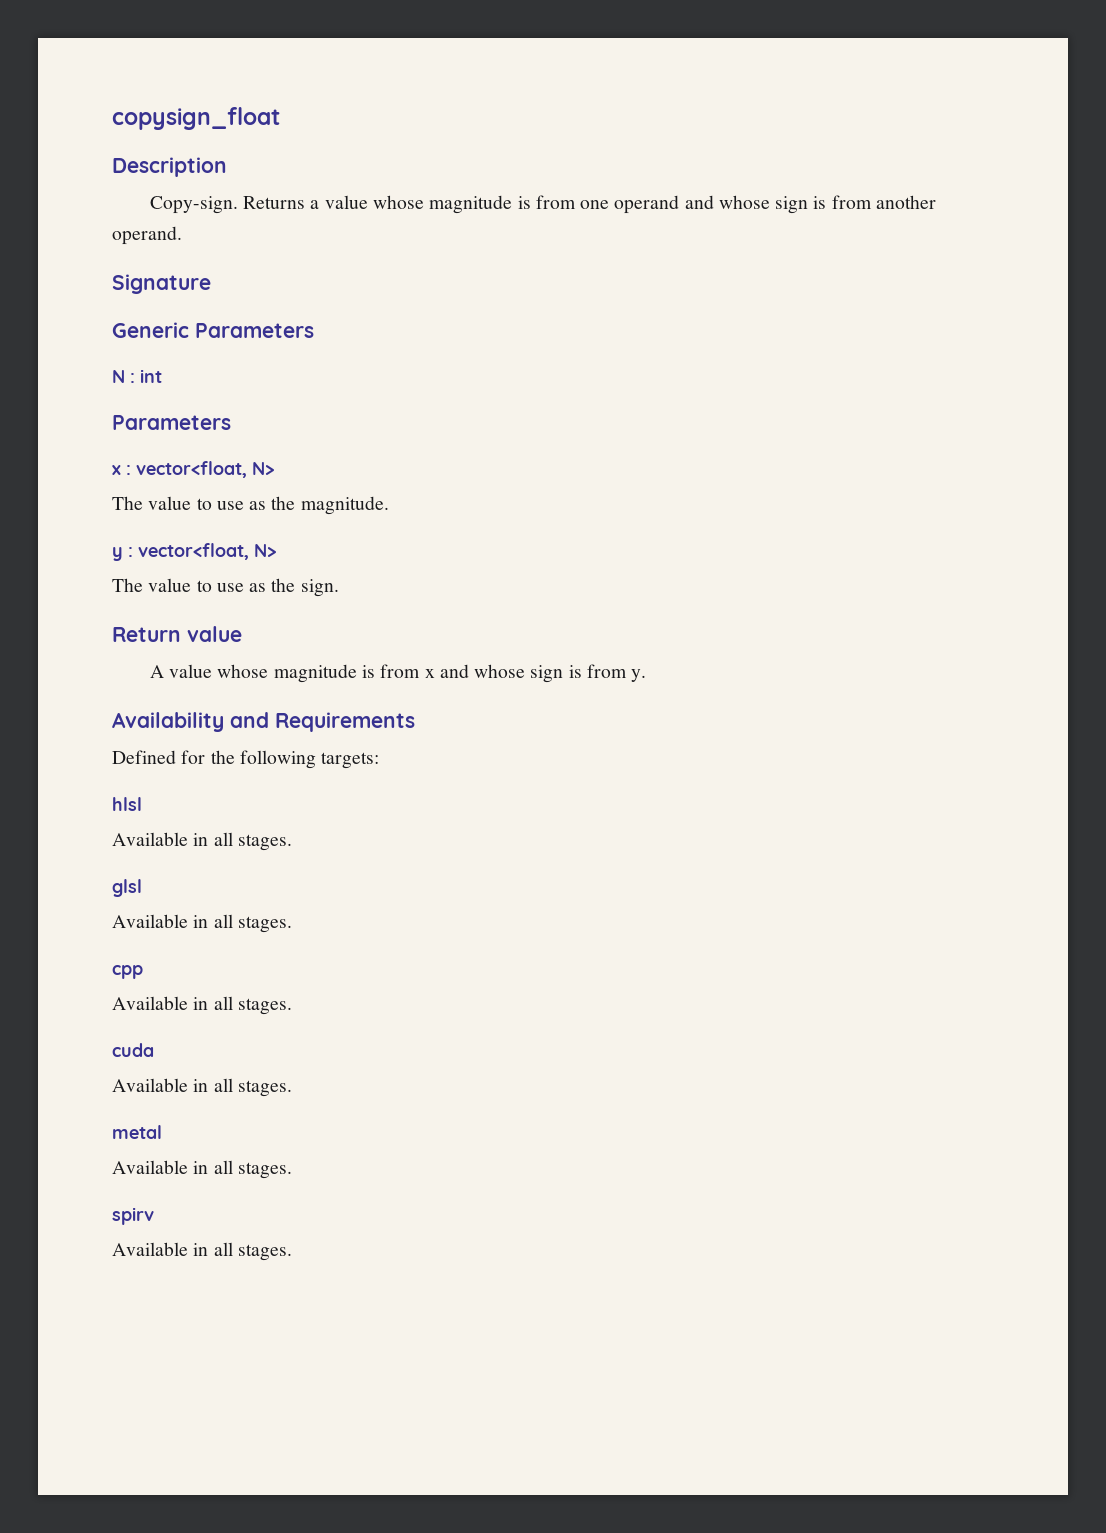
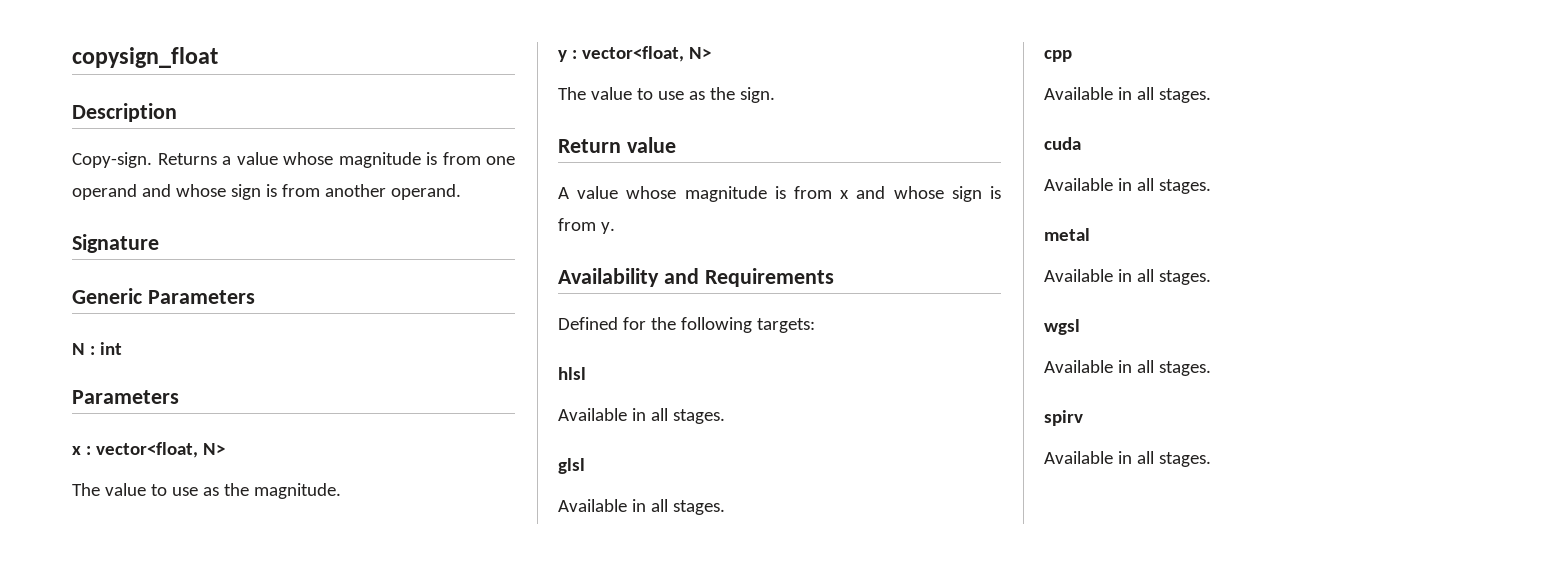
+ wgsl
+ Available in all stages.

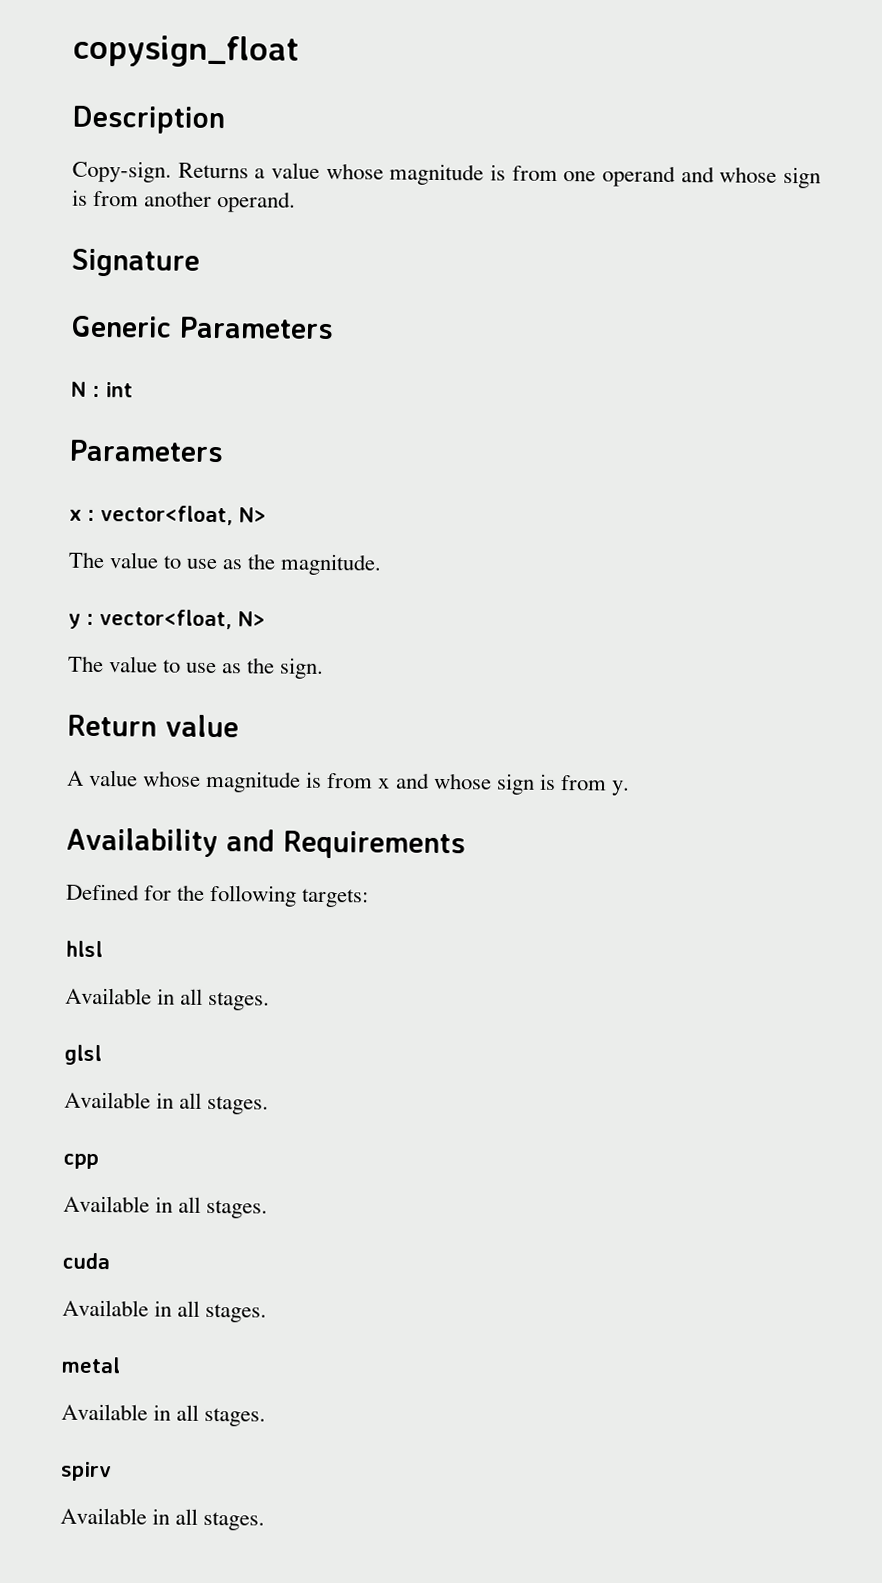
- wgsl
- Available in all stages.

